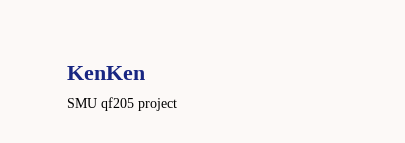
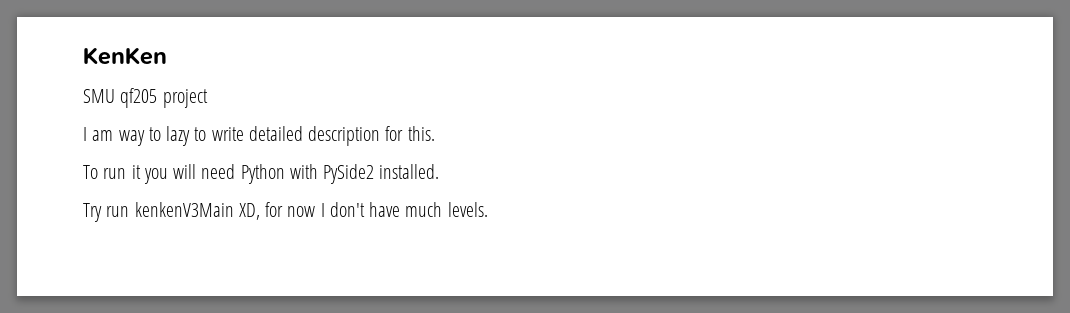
+ I am way to lazy to write detailed description for this.
+ To run it you will need Python with PySide2 installed.
+ Try run kenkenV3Main XD, for now I don't have much levels.

